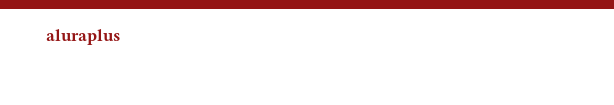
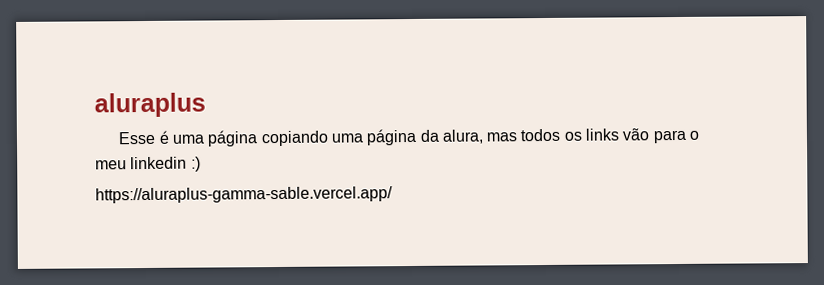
+ Esse é uma página copiando uma página da alura, mas todos os links vão para o meu linkedin :)
+ https://aluraplus-gamma-sable.vercel.app/

